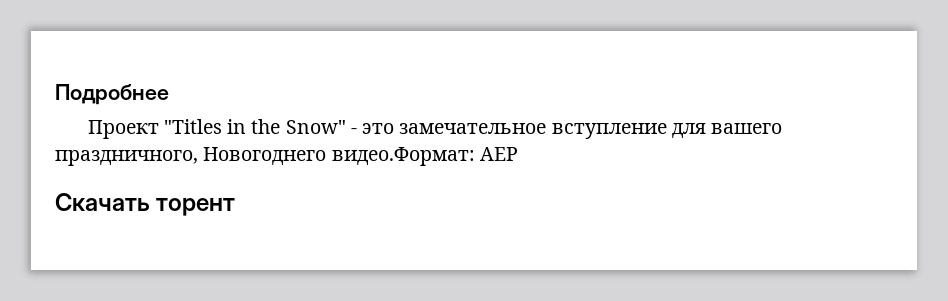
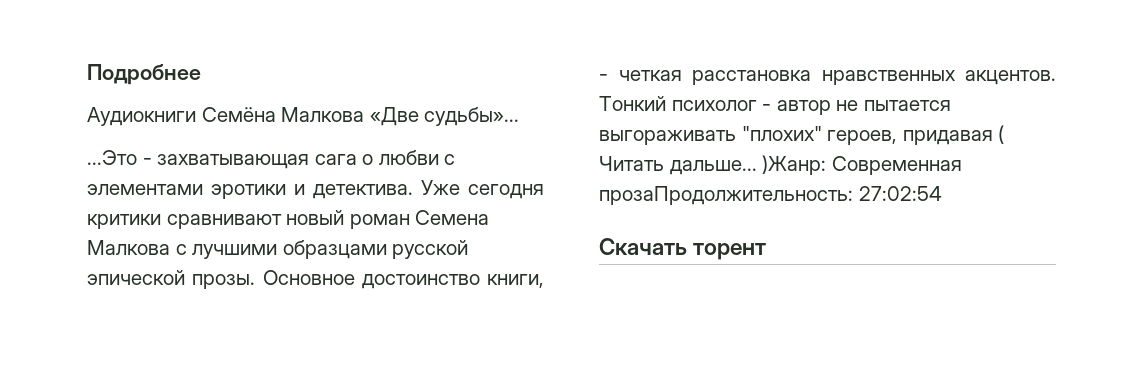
- Проект "Titles in the Snow" - это замечательное вступление для вашего праздничного, Новогоднего видео.Формат: AEP
+ Аудиокниги Семёна Малкова «Две судьбы»...
+ ...Это - захватывающая сага о любви с элементами эротики и детектива. Уже сегодня критики сравнивают новый роман Семена Малкова с лучшими образцами русской эпической прозы. Основное достоинство книги, - четкая расстановка нравственных акцентов. Тонкий психолог - автор не пытается выгораживать "плохих" героев, придавая ( Читать дальше... )Жанр: Современная прозаПродолжительность: 27:02:54

